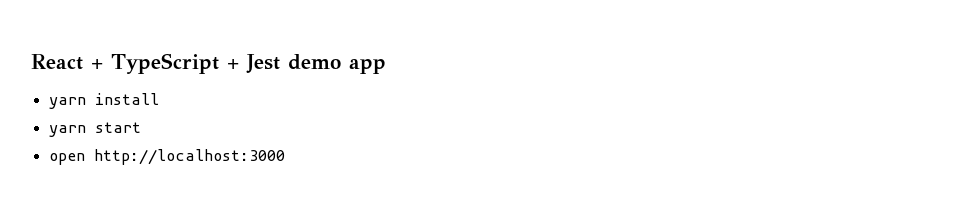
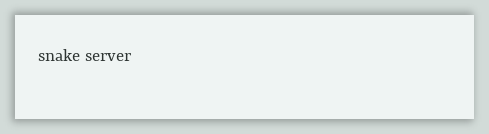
- React + TypeScript + Jest demo app
- yarn install
- yarn start
- open http://localhost:3000
+ snake server

